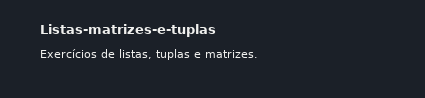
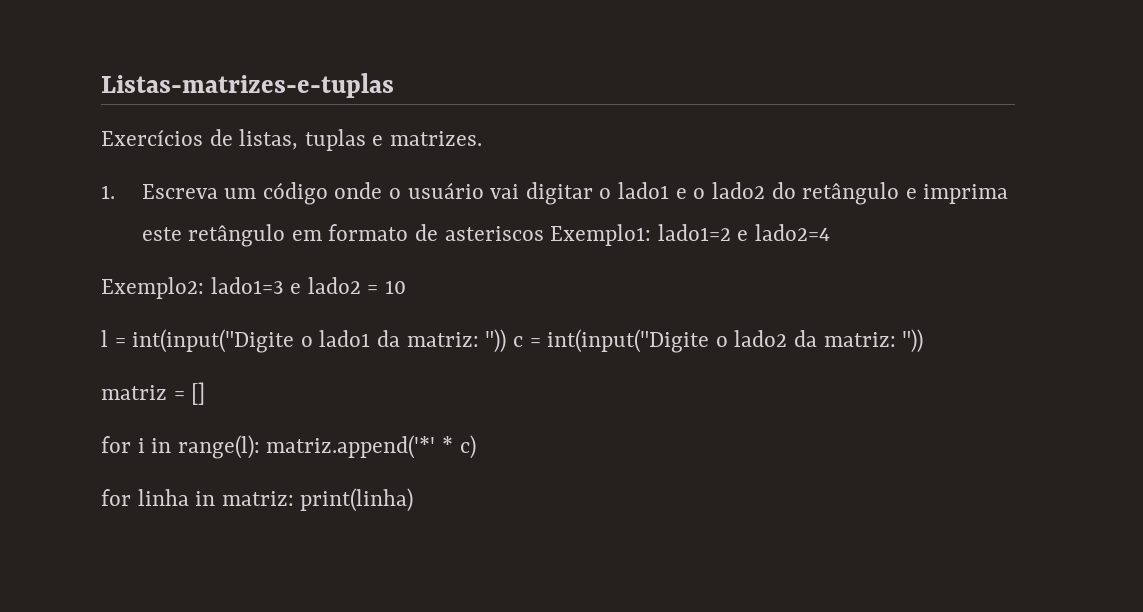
+ 1. Escreva um código onde o usuário vai digitar o lado1 e o lado2 do retângulo e imprima este retângulo em formato de asteriscos Exemplo1: lado1=2 e lado2=4
+ Exemplo2: lado1=3 e lado2 = 10
+ l = int(input("Digite o lado1 da matriz: ")) c = int(input("Digite o lado2 da matriz: "))
+ matriz = []
+ for i in range(l): matriz.append('*' * c)
+ for linha in matriz: print(linha)

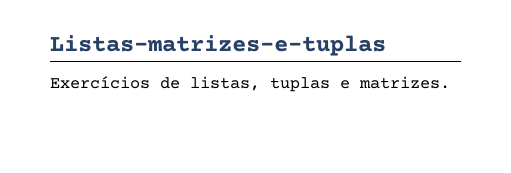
- 1. Escreva um código onde o usuário vai digitar o lado1 e o lado2 do retângulo e imprima este retângulo em formato de asteriscos Exemplo1: lado1=2 e lado2=4
- Exemplo2: lado1=3 e lado2 = 10
- l = int(input("Digite o lado1 da matriz: ")) c = int(input("Digite o lado2 da matriz: "))
- matriz = []
- for i in range(l): matriz.append('*' * c)
- for linha in matriz: print(linha)

